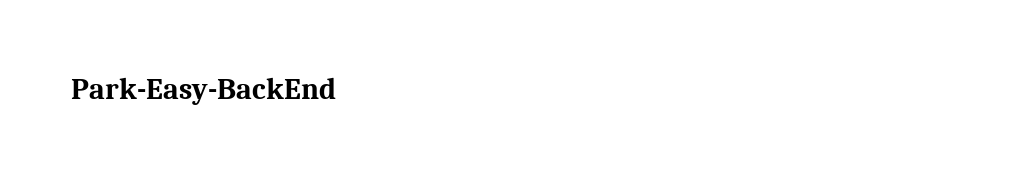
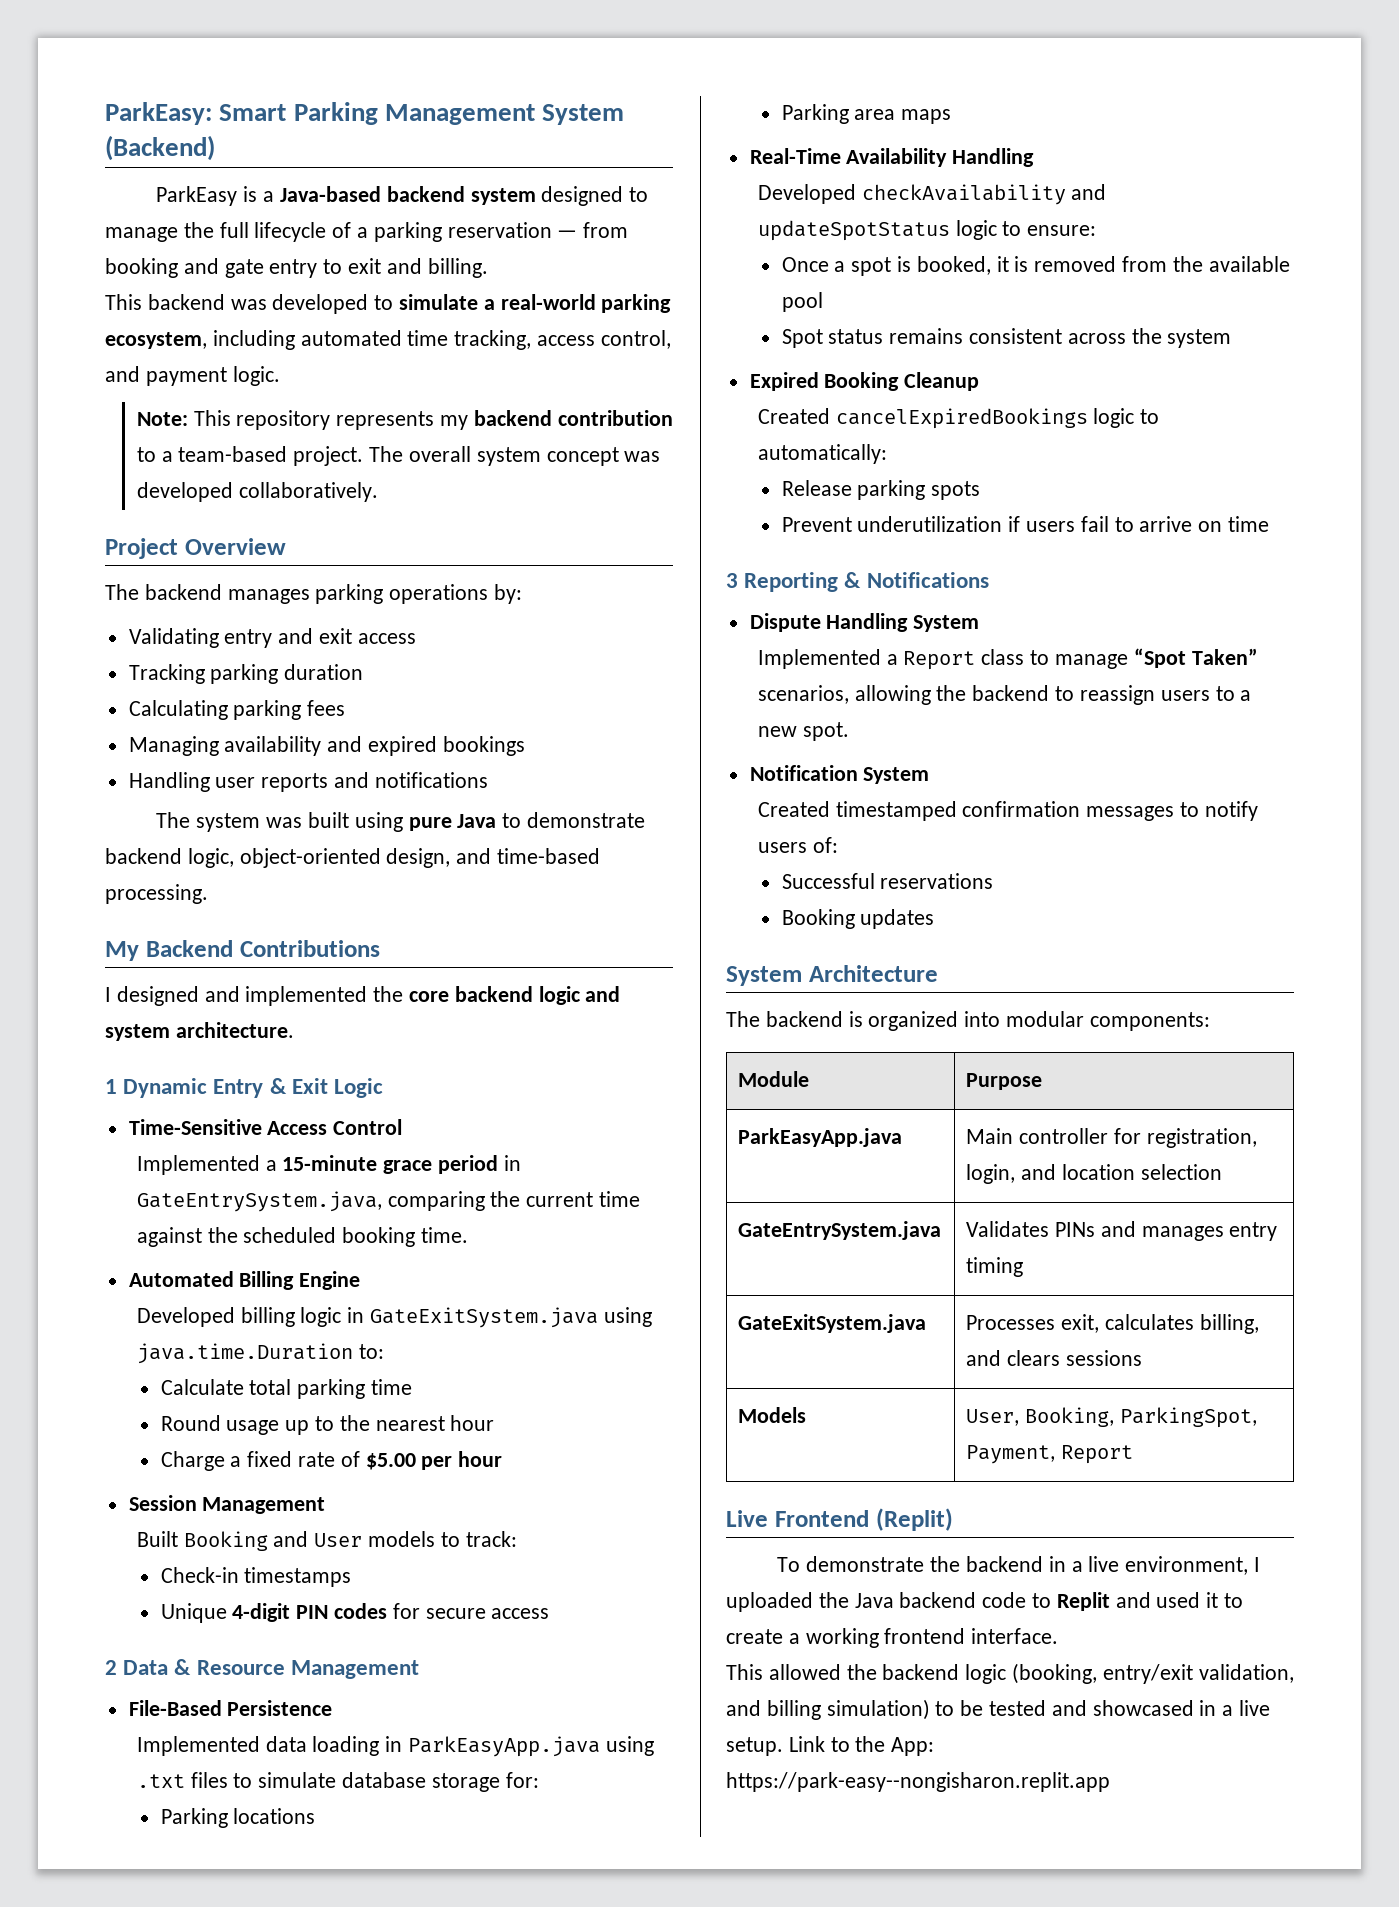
- Park-Easy-BackEnd
+ ParkEasy: Smart Parking Management System (Backend)
+ ParkEasy is a Java-based backend system designed to manage the full lifecycle of a parking reservation — from booking and gate entry to exit and billing.
+ This backend was developed to simulate a real-world parking ecosystem, including automated time tracking, access control, and payment logic.
+ Note: This repository represents my backend contribution to a team-based project. The overall system concept was developed collaboratively.
+ Project Overview
+ The backend manages parking operations by:
+ Validating entry and exit access
+ Tracking parking duration
+ Calculating parking fees
+ Managing availability and expired bookings
+ Handling user reports and notifications
+ The system was built using pure Java to demonstrate backend logic, object-oriented design, and time-based processing.
+ My Backend Contributions
+ I designed and implemented the core backend logic and system architecture.
+ 1 Dynamic Entry & Exit Logic
+ Time-Sensitive Access Control
+ Implemented a 15-minute grace period in GateEntrySystem.java, comparing the current time against the scheduled booking time.
+ Automated Billing Engine
+ Developed billing logic in GateExitSystem.java using java.time.Duration to:
+ Calculate total parking time
+ Round usage up to the nearest hour
+ Charge a fixed rate of $5.00 per hour
+ Session Management
+ Built Booking and User models to track:
+ Check-in timestamps
+ Unique 4-digit PIN codes for secure access
+ 2 Data & Resource Management
+ File-Based Persistence
+ Implemented data loading in ParkEasyApp.java using .txt files to simulate database storage for:
+ Parking locations
+ Parking area maps
+ Real-Time Availability Handling
+ Developed checkAvailability and updateSpotStatus logic to ensure:
+ Once a spot is booked, it is removed from the available pool
+ Spot status remains consistent across the system
+ Expired Booking Cleanup
+ Created cancelExpiredBookings logic to automatically:
+ Release parking spots
+ Prevent underutilization if users fail to arrive on time
+ 3 Reporting & Notifications
+ Dispute Handling System
+ Implemented a Report class to manage “Spot Taken” scenarios, allowing the backend to reassign users to a new spot.
+ Notification System
+ Created timestamped confirmation messages to notify users of:
+ Successful reservations
+ Booking updates
+ System Architecture
+ The backend is organized into modular components:
+ Module | Purpose
+ ParkEasyApp.java | Main controller for registration, login, and location selection
+ GateEntrySystem.java | Validates PINs and manages entry timing
+ GateExitSystem.java | Processes exit, calculates billing, and clears sessions
+ Models | User, Booking, ParkingSpot, Payment, Report
+ Live Frontend (Replit)
+ To demonstrate the backend in a live environment, I uploaded the Java backend code to Replit and used it to create a working frontend interface.
+ This allowed the backend logic (booking, entry/exit validation, and billing simulation) to be tested and showcased in a live setup. Link to the App: https://park-easy--nongisharon.replit.app

